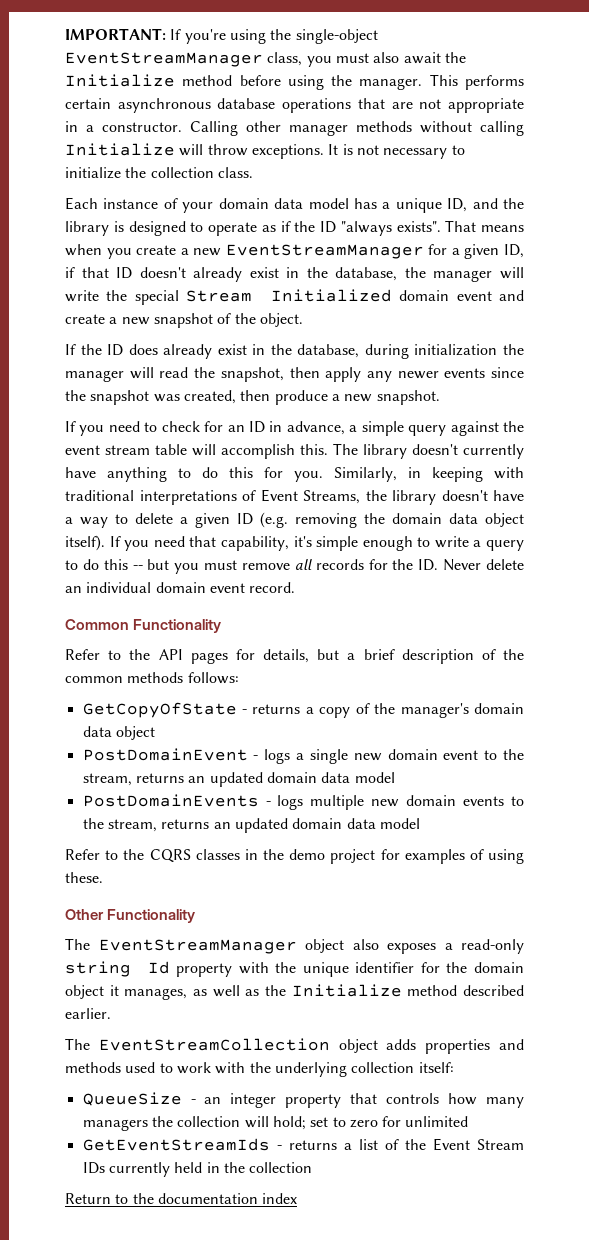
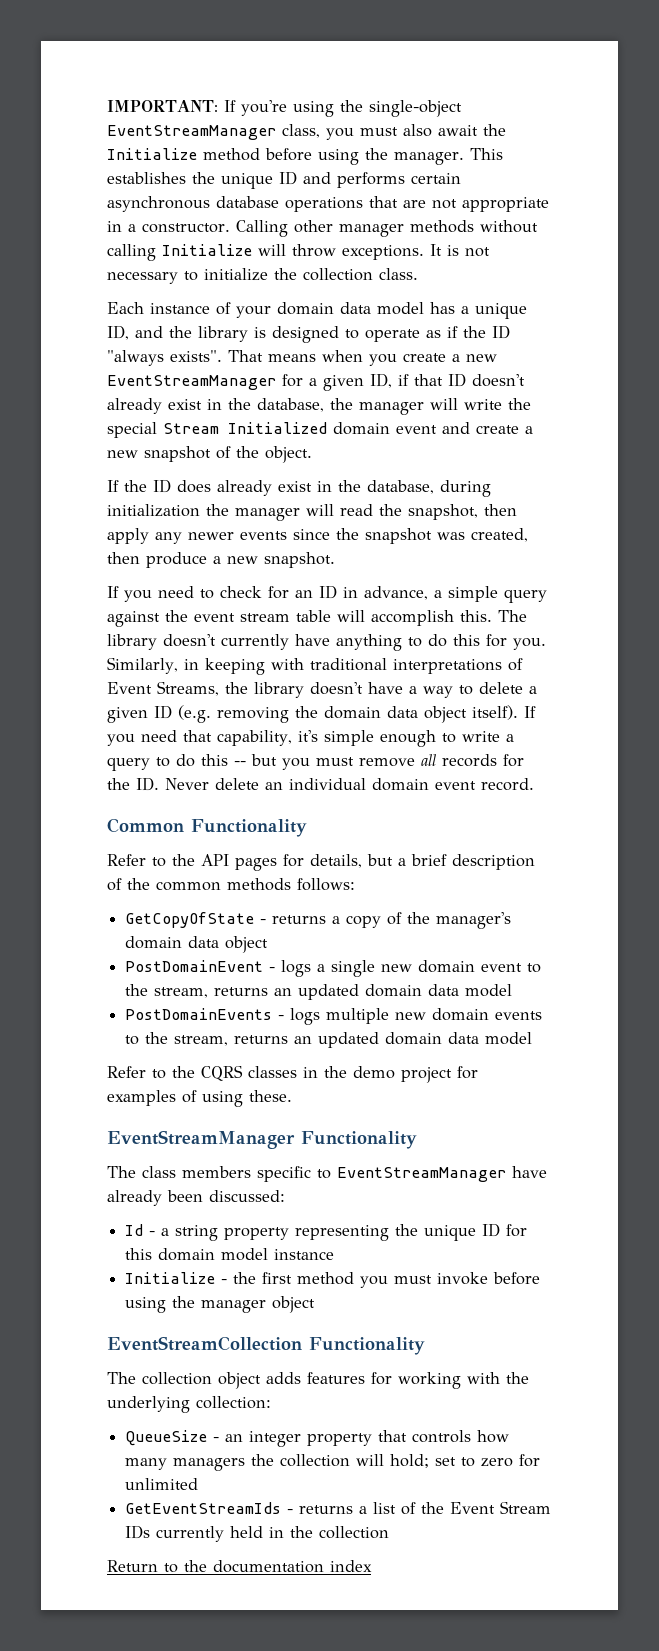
- This performs certain asynchronous database operations that are not appropriate in a constructor.
+ This establishes the unique ID and performs certain asynchronous database operations that are not appropriate in a constructor.
- Other Functionality
- The EventStreamManager object also exposes a read-only string Id property with the unique identifier for the domain object it manages, as well as the Initialize method described earlier.
- The EventStreamCollection object adds properties and methods used to work with the underlying collection itself:
+ EventStreamManager Functionality
+ The class members specific to EventStreamManager have already been discussed:
+ Id - a string property representing the unique ID for this domain model instance
+ Initialize - the first method you must invoke before using the manager object
+ EventStreamCollection Functionality
+ The collection object adds features for working with the underlying collection:

